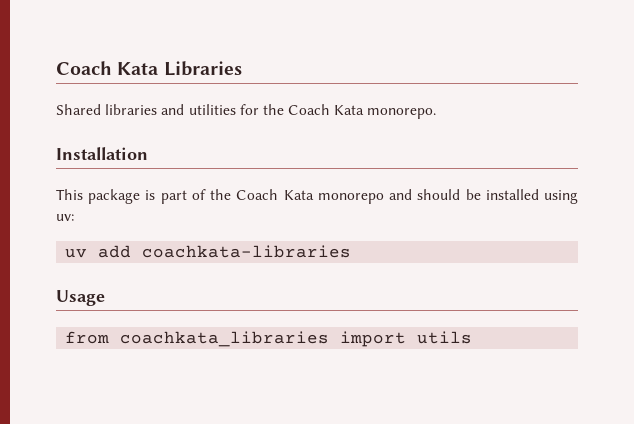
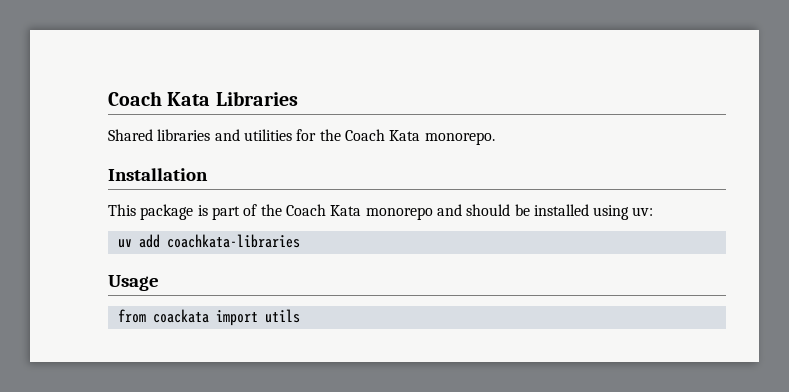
- from coachkata_libraries import utils
+ from coackata import utils

